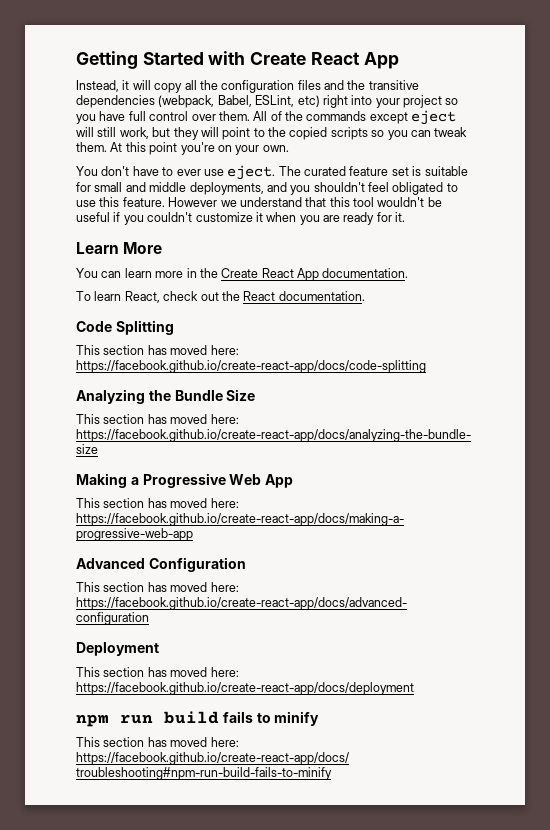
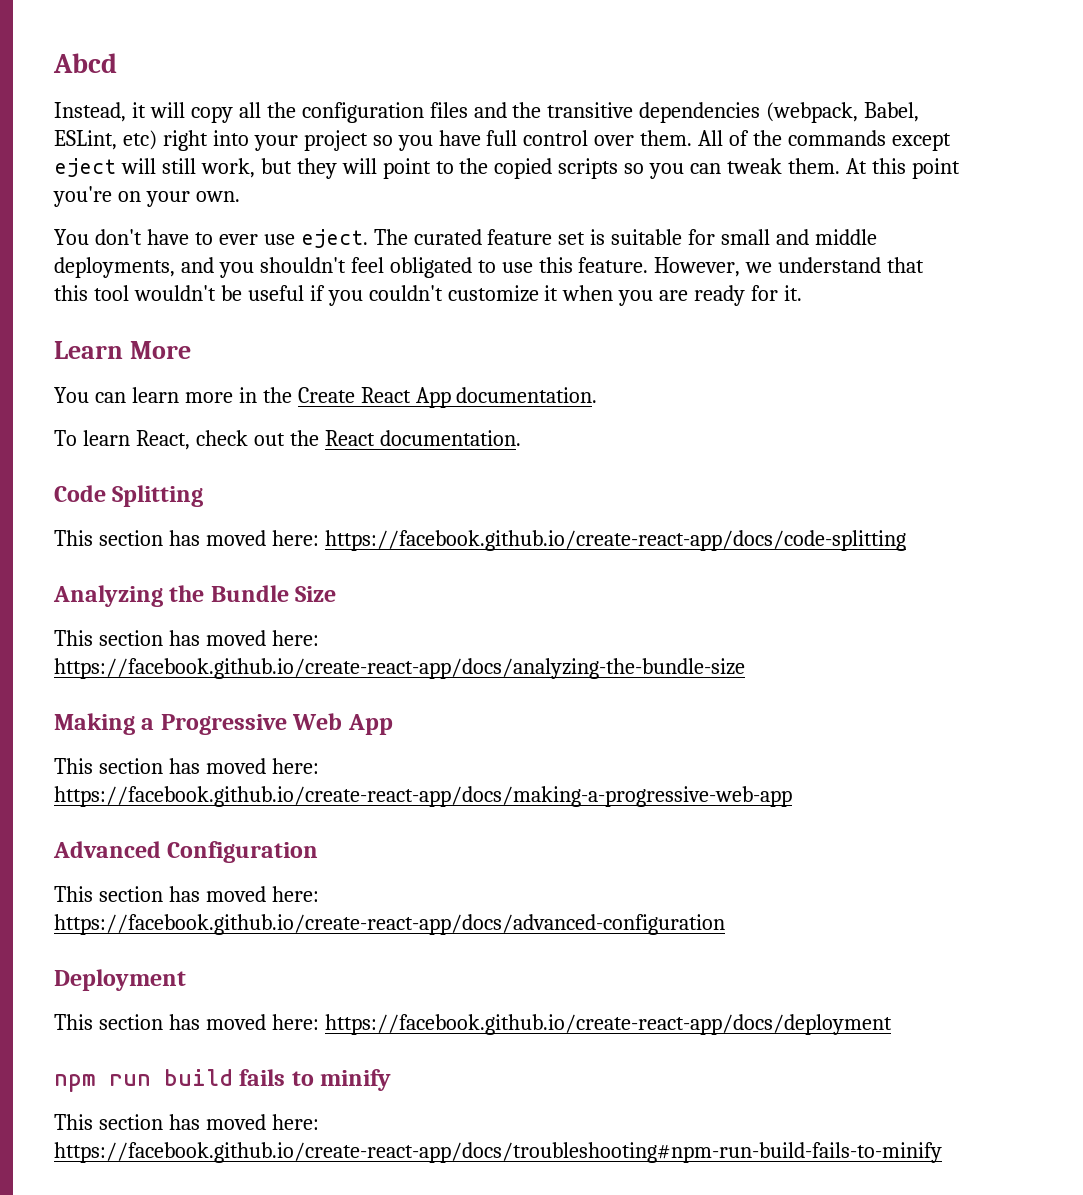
- Getting Started with Create React App
+ Abcd
- However we understand that this tool wouldn't be useful if you couldn't customize it when you are ready for it.
+ However, we understand that this tool wouldn't be useful if you couldn't customize it when you are ready for it.

